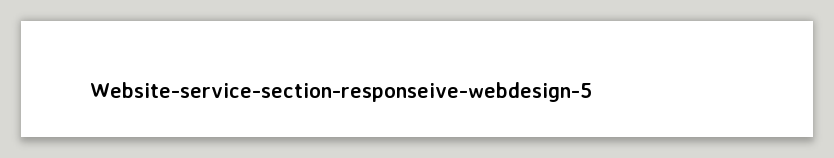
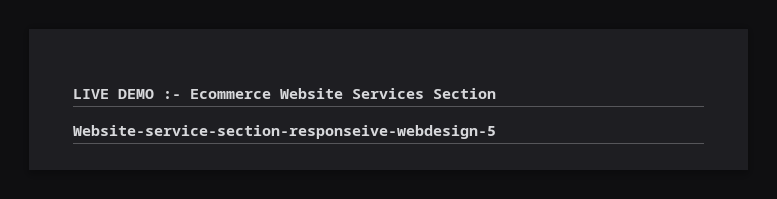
+ LIVE DEMO :- Ecommerce Website Services Section

